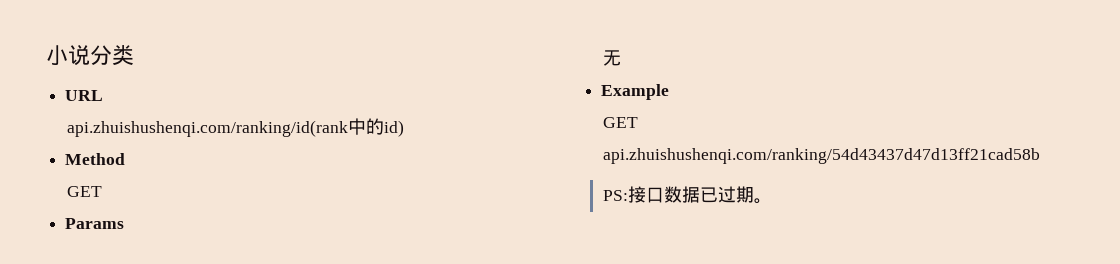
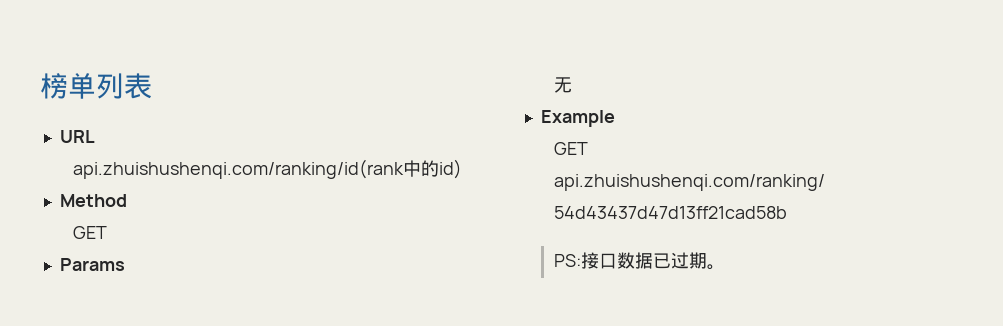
- 小说分类
+ 榜单列表

